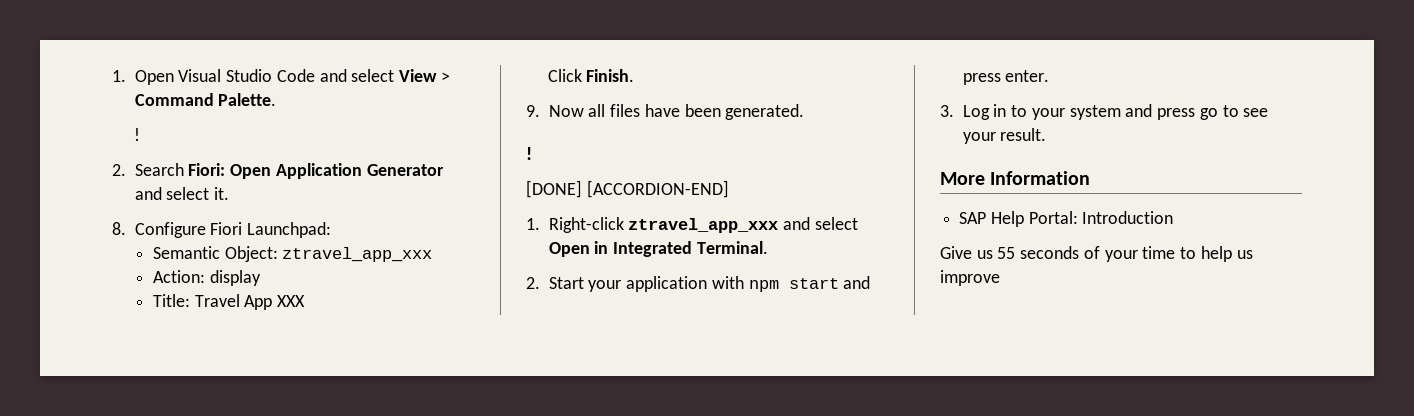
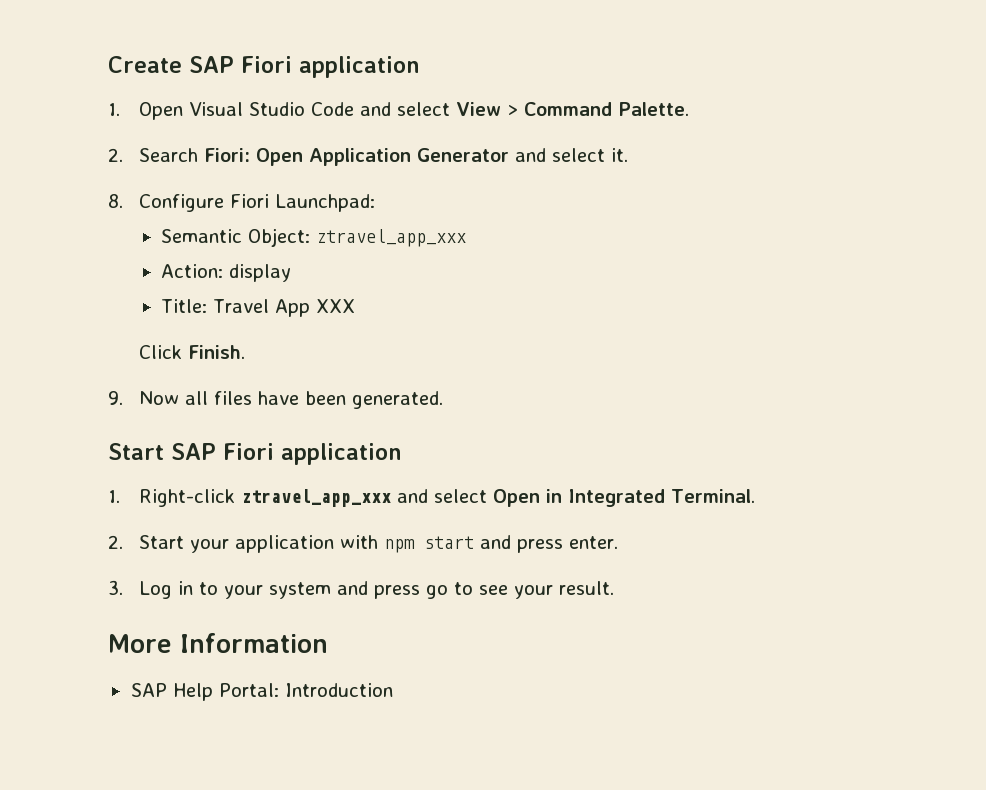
+ Create SAP Fiori application
  1. Open Visual Studio Code and select View > Command Palette.
- !
  9. Now all files have been generated.
- !
- [DONE] [ACCORDION-END]
+ Start SAP Fiori application
- Give us 55 seconds of your time to help us improve

